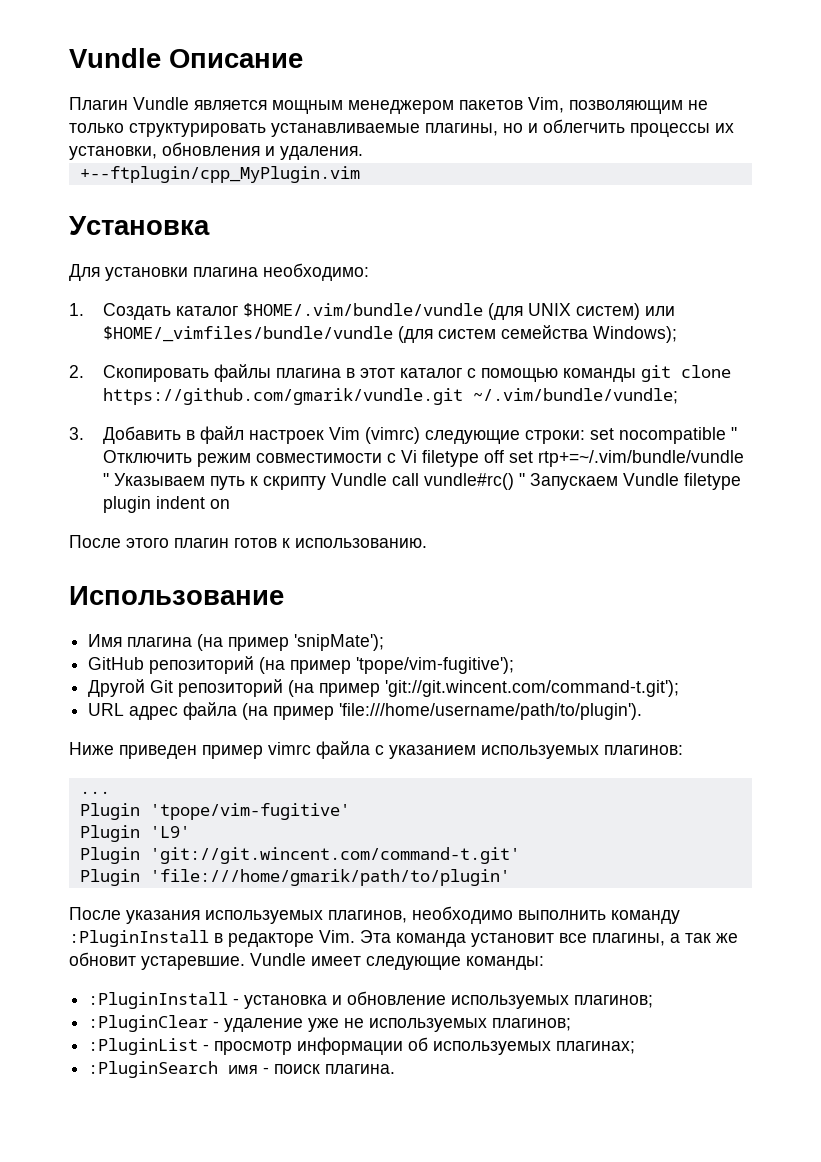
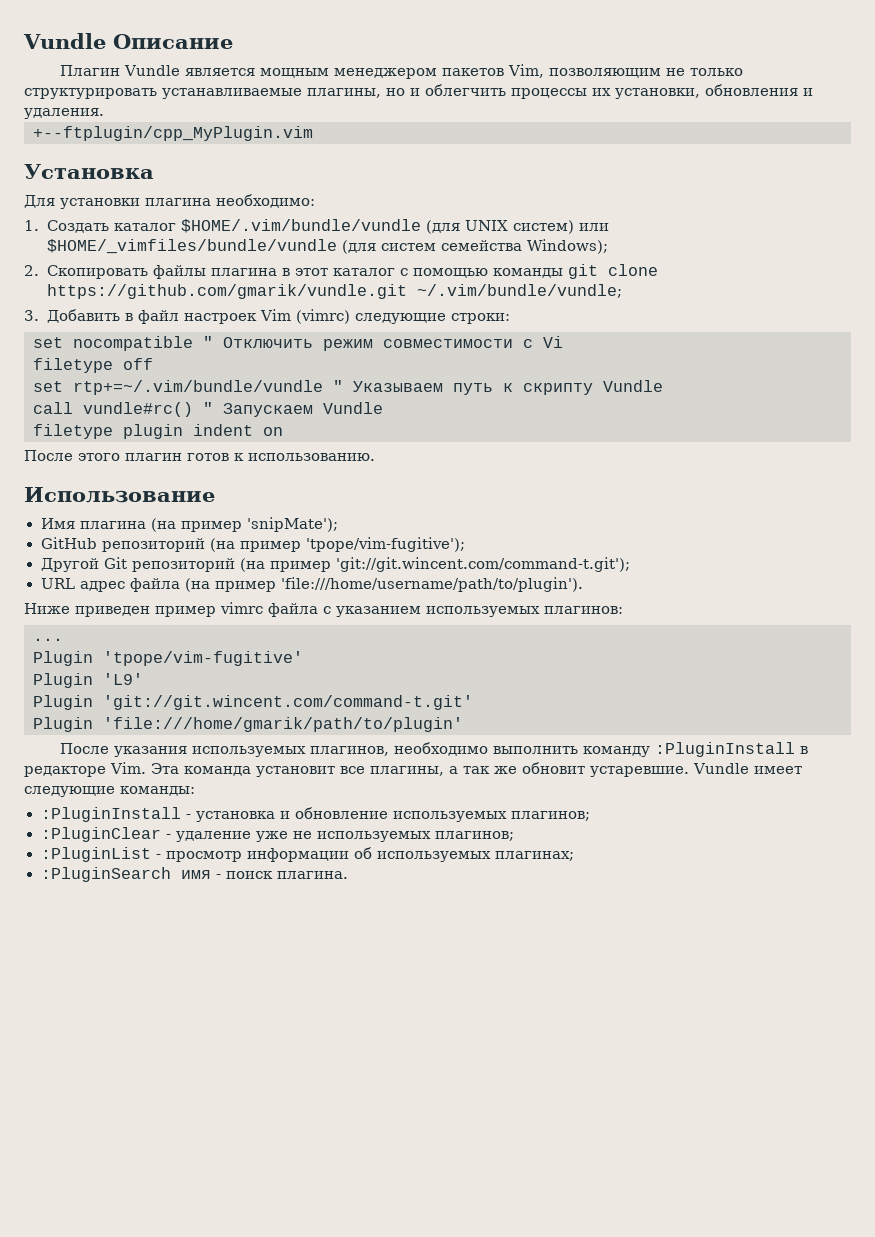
- 3. Добавить в файл настроек Vim (vimrc) следующие строки: set nocompatible " Отключить режим совместимости с Vi filetype off set rtp+=~/.vim/bundle/vundle " Указываем путь к скрипту Vundle call vundle#rc() " Запускаем Vundle filetype plugin indent on
+ 3. Добавить в файл настроек Vim (vimrc) следующие строки:
+ set nocompatible " Отключить режим совместимости с Vi
+ filetype off
+ set rtp+=~/.vim/bundle/vundle " Указываем путь к скрипту Vundle
+ call vundle#rc() " Запускаем Vundle
+ filetype plugin indent on

